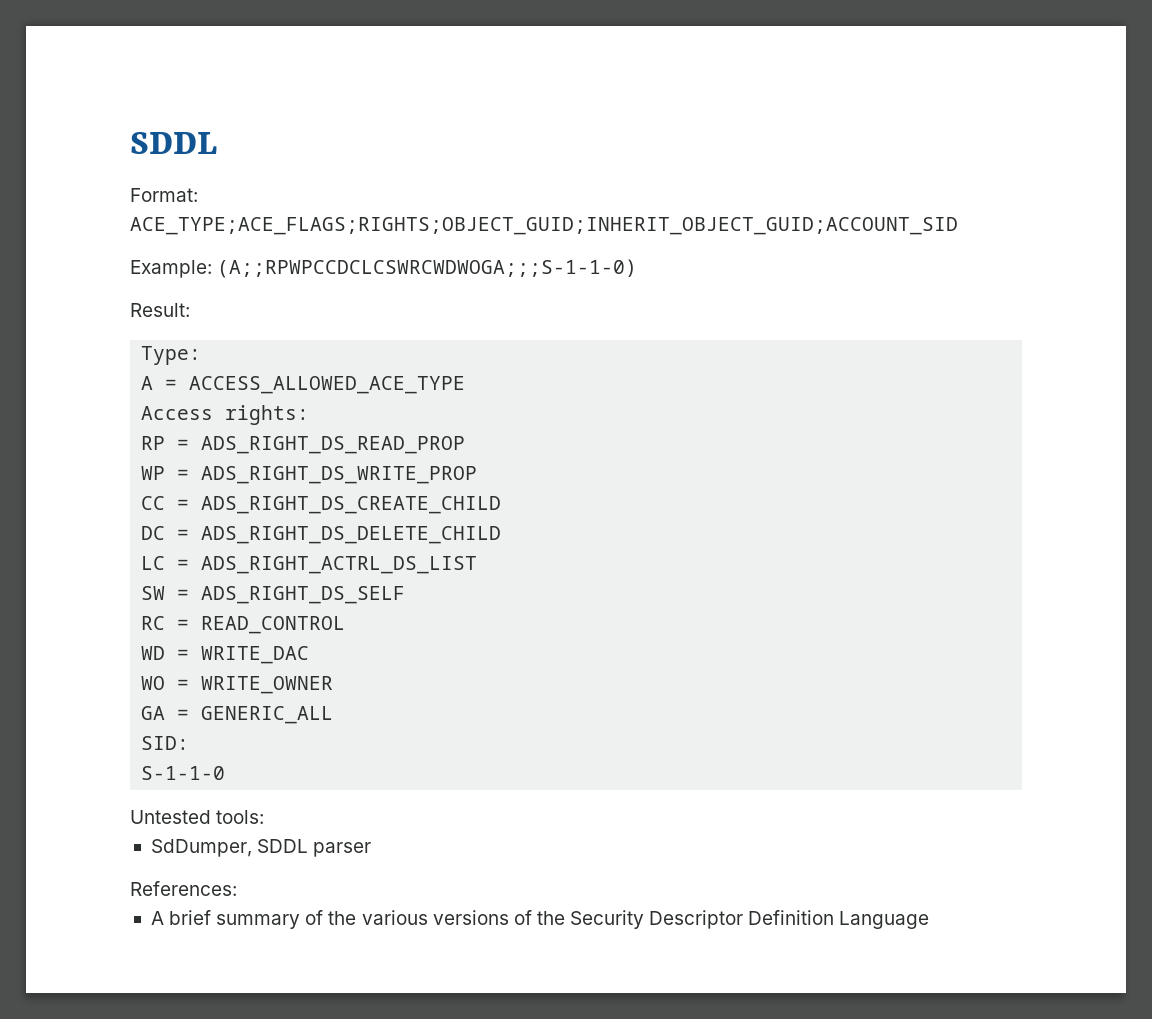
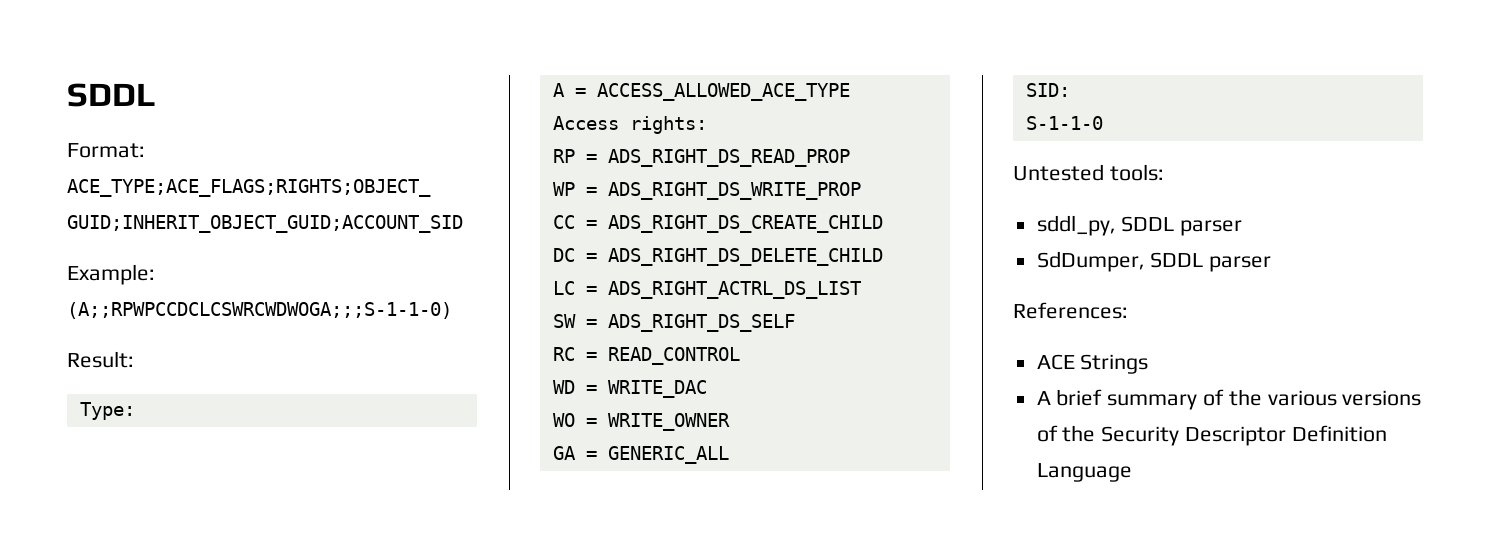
+ sddl_py, SDDL parser
+ ACE Strings

